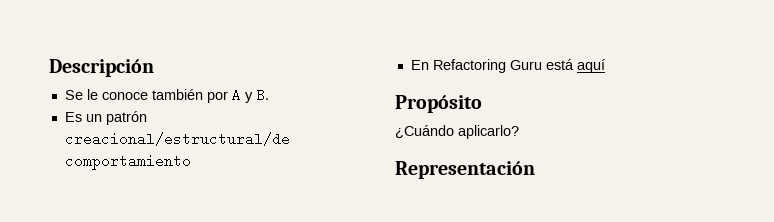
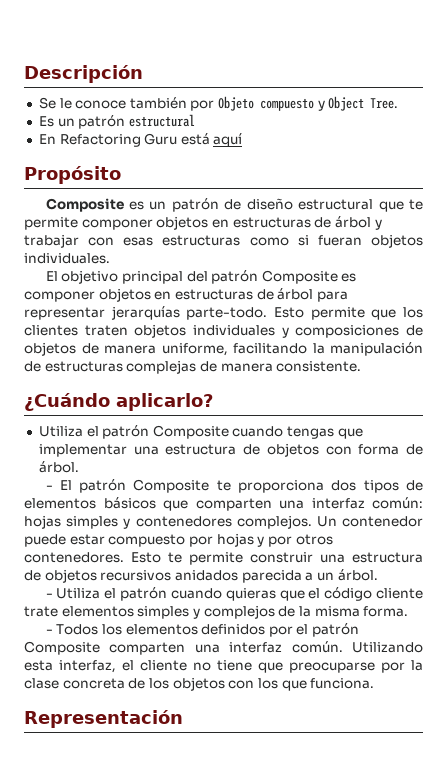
- Se le conoce también por A y B.
+ Se le conoce también por Objeto compuesto y Object Tree.
- Es un patrón creacional/estructural/de comportamiento
+ Es un patrón estructural
+ Composite es un patrón de diseño estructural que te permite componer objetos en estructuras de árbol y trabajar con esas estructuras como si fueran objetos individuales.
+ El objetivo principal del patrón Composite es componer objetos en estructuras de árbol para representar jerarquías parte-todo. Esto permite que los clientes traten objetos individuales y composiciones de objetos de manera uniforme, facilitando la manipulación de estructuras complejas de manera consistente.
  ¿Cuándo aplicarlo?
+ Utiliza el patrón Composite cuando tengas que implementar una estructura de objetos con forma de árbol.
+ - El patrón Composite te proporciona dos tipos de elementos básicos que comparten una interfaz común: hojas simples y contenedores complejos. Un contenedor puede estar compuesto por hojas y por otros contenedores. Esto te permite construir una estructura de objetos recursivos anidados parecida a un árbol.
+ - Utiliza el patrón cuando quieras que el código cliente trate elementos simples y complejos de la misma forma.
+ - Todos los elementos definidos por el patrón Composite comparten una interfaz común. Utilizando esta interfaz, el cliente no tiene que preocuparse por la clase concreta de los objetos con los que funciona.

